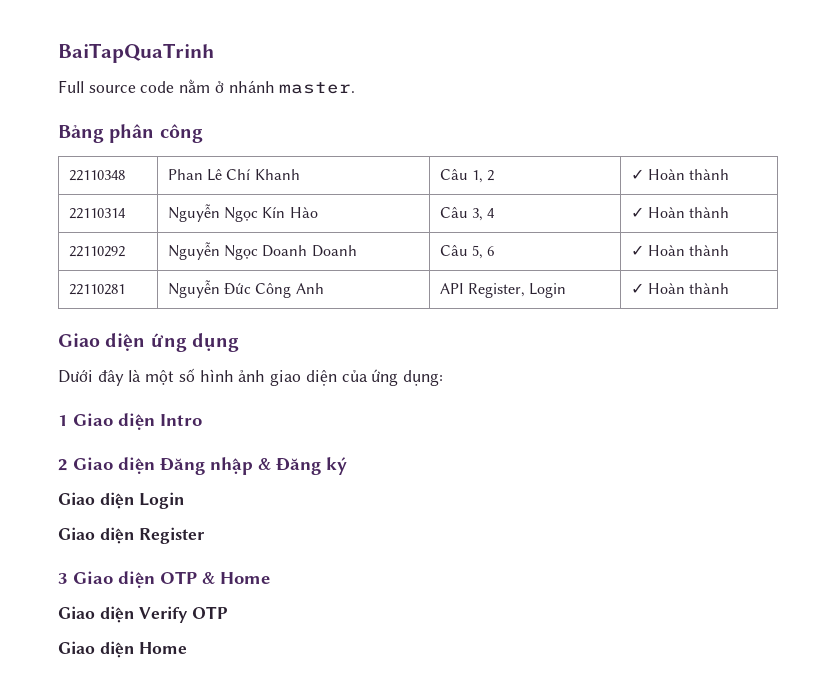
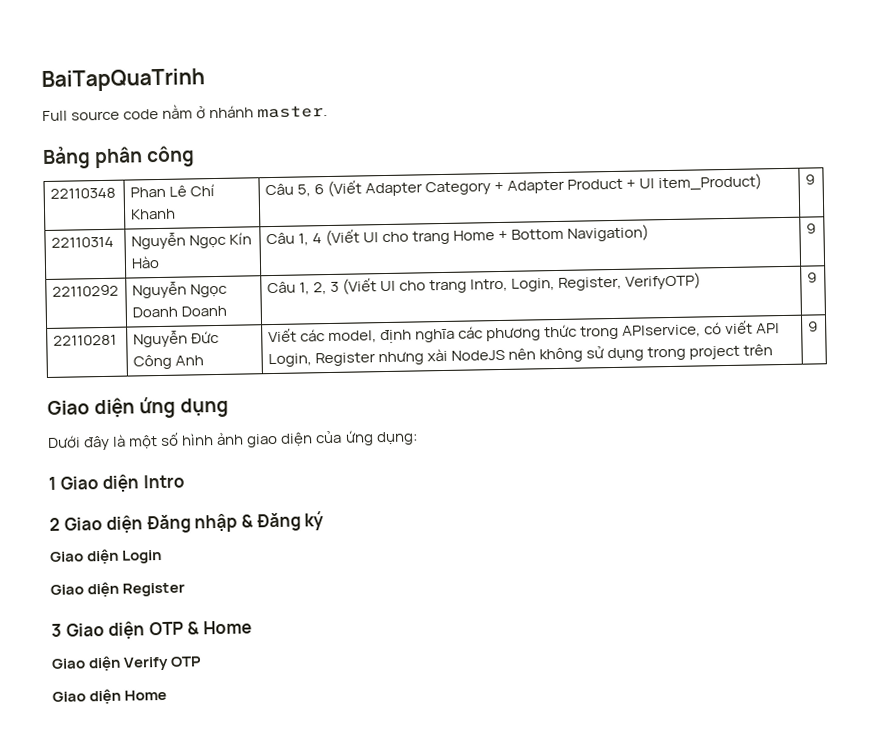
- 22110348 | Phan Lê Chí Khanh | Câu 1, 2 | ✓ Hoàn thành
+ 22110348 | Phan Lê Chí Khanh | Câu 5, 6 (Viết Adapter Category + Adapter Product + UI item_Product) | 9
- 22110314 | Nguyễn Ngọc Kín Hào | Câu 3, 4 | ✓ Hoàn thành
+ 22110314 | Nguyễn Ngọc Kín Hào | Câu 1, 4 (Viết UI cho trang Home + Bottom Navigation) | 9
- 22110292 | Nguyễn Ngọc Doanh Doanh | Câu 5, 6 | ✓ Hoàn thành
+ 22110292 | Nguyễn Ngọc Doanh Doanh | Câu 1, 2, 3 (Viết UI cho trang Intro, Login, Register, VerifyOTP) | 9
- 22110281 | Nguyễn Đức Công Anh | API Register, Login | ✓ Hoàn thành
+ 22110281 | Nguyễn Đức Công Anh | Viết các model, định nghĩa các phương thức trong APIservice, có viết API Login, Register nhưng xài NodeJS nên không sử dụng trong project trên | 9

